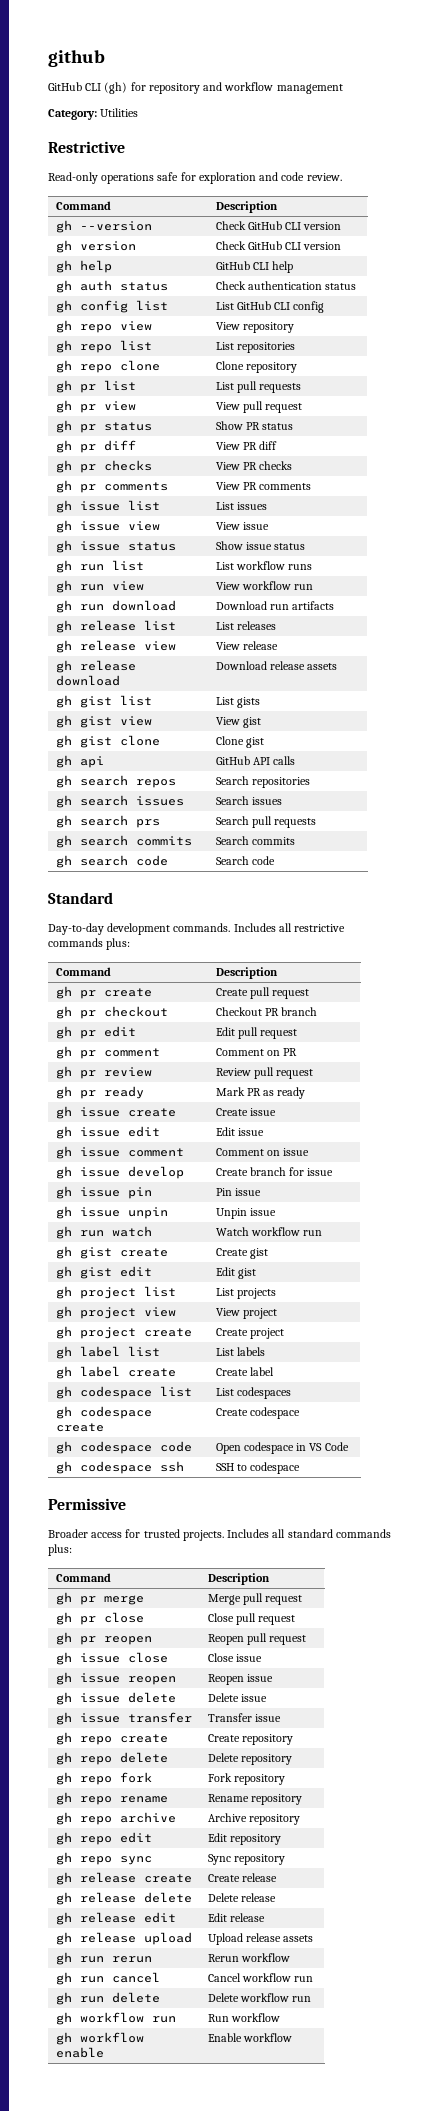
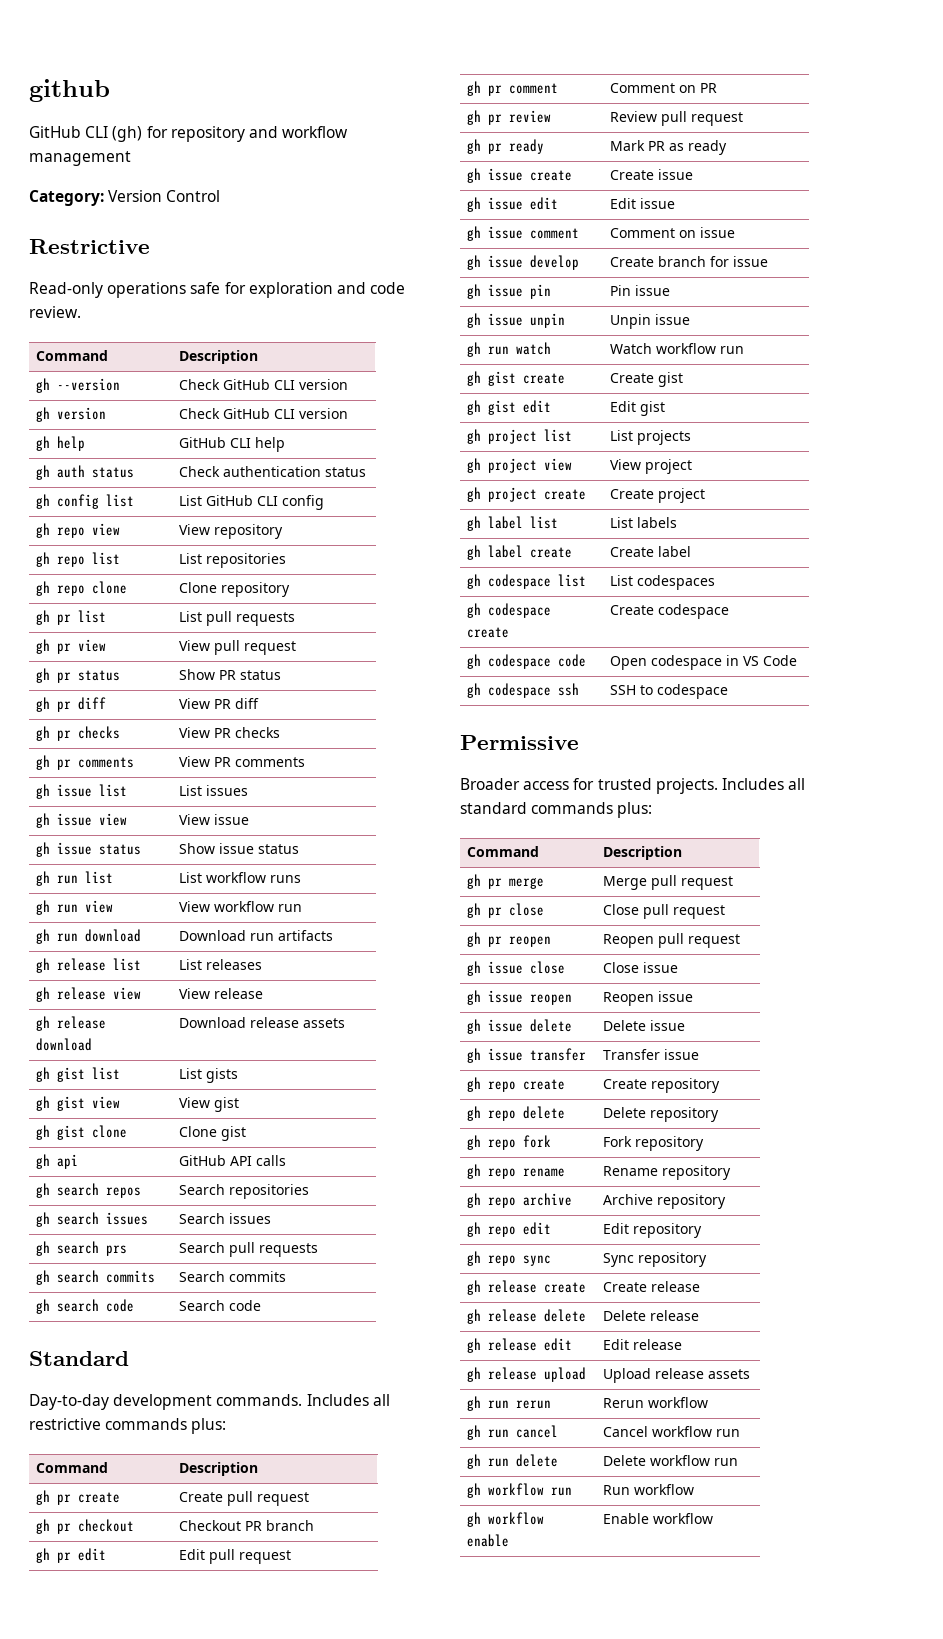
- Category: Utilities
+ Category: Version Control

